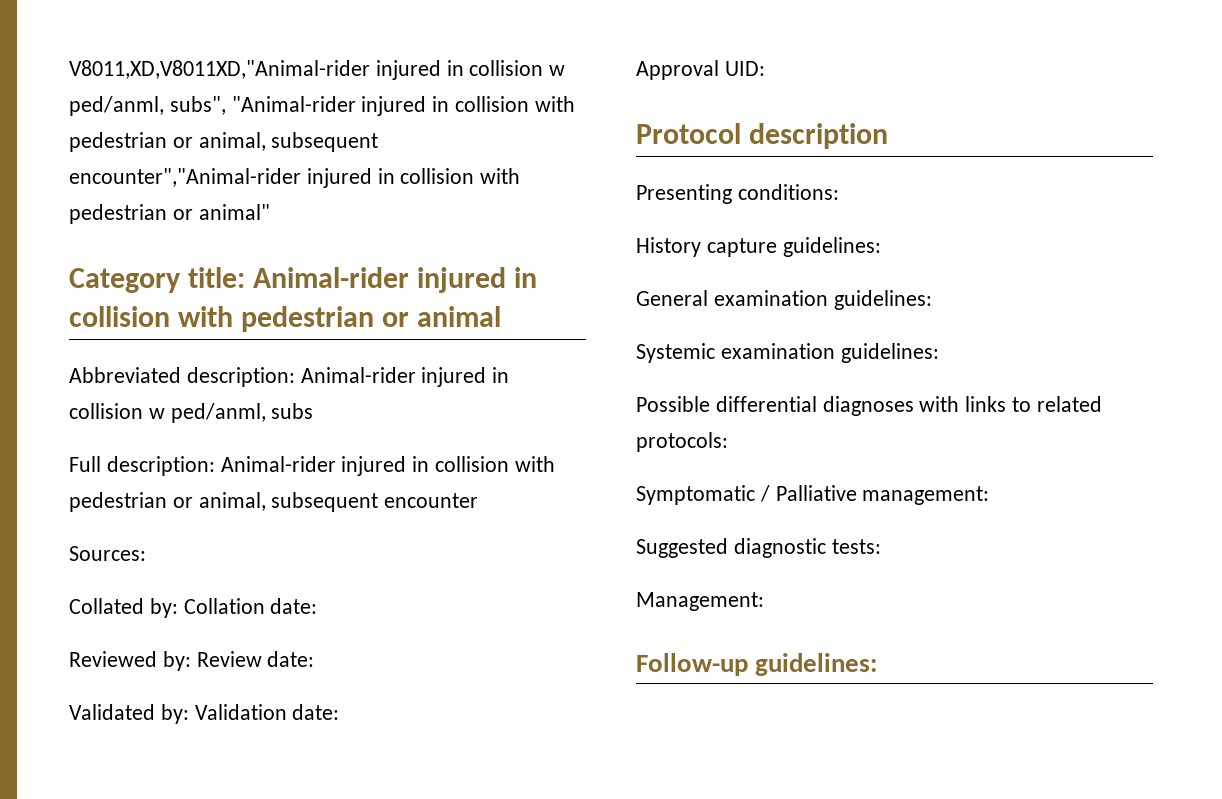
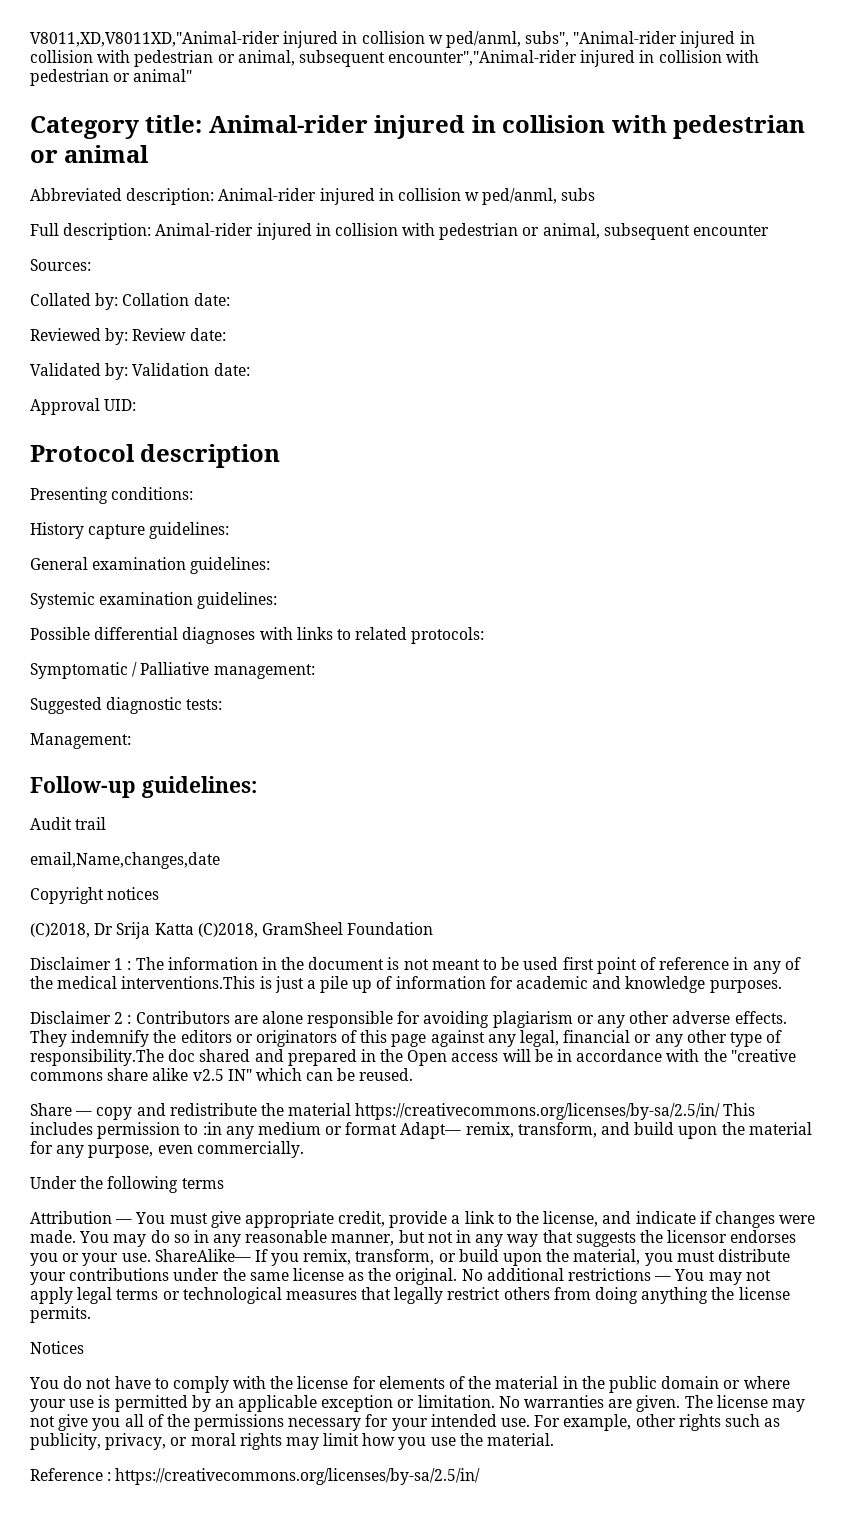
+ Audit trail
+ email,Name,changes,date
+ Copyright notices
+ (C)2018, Dr Srija Katta (C)2018, GramSheel Foundation
+ Disclaimer 1 : The information in the document is not meant to be used first point of reference in any of the medical interventions.This is just a pile up of information for academic and knowledge purposes.
+ Disclaimer 2 : Contributors are alone responsible for avoiding plagiarism or any other adverse effects. They indemnify the editors or originators of this page against any legal, financial or any other type of responsibility.The doc shared and prepared in the Open access will be in accordance with the "creative commons share alike v2.5 IN" which can be reused.
+ Share — copy and redistribute the material https://creativecommons.org/licenses/by-sa/2.5/in/ This includes permission to :in any medium or format Adapt— remix, transform, and build upon the material for any purpose, even commercially.
+ Under the following terms
+ Attribution — You must give appropriate credit, provide a link to the license, and indicate if changes were made. You may do so in any reasonable manner, but not in any way that suggests the licensor endorses you or your use. ShareAlike— If you remix, transform, or build upon the material, you must distribute your contributions under the same license as the original. No additional restrictions — You may not apply legal terms or technological measures that legally restrict others from doing anything the license permits.
+ Notices
+ You do not have to comply with the license for elements of the material in the public domain or where your use is permitted by an applicable exception or limitation. No warranties are given. The license may not give you all of the permissions necessary for your intended use. For example, other rights such as publicity, privacy, or moral rights may limit how you use the material.
+ Reference : https://creativecommons.org/licenses/by-sa/2.5/in/

